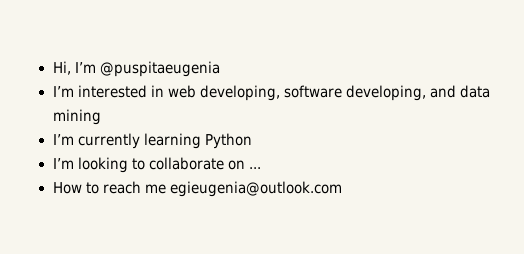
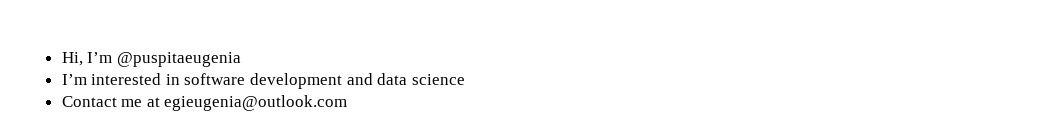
- I’m interested in web developing, software developing, and data mining
- I’m currently learning Python
- I’m looking to collaborate on ...
- How to reach me egieugenia@outlook.com
+ I’m interested in software development and data science
+ Contact me at egieugenia@outlook.com

